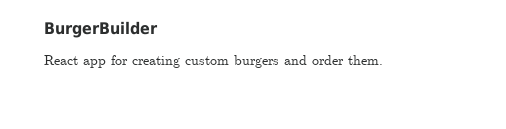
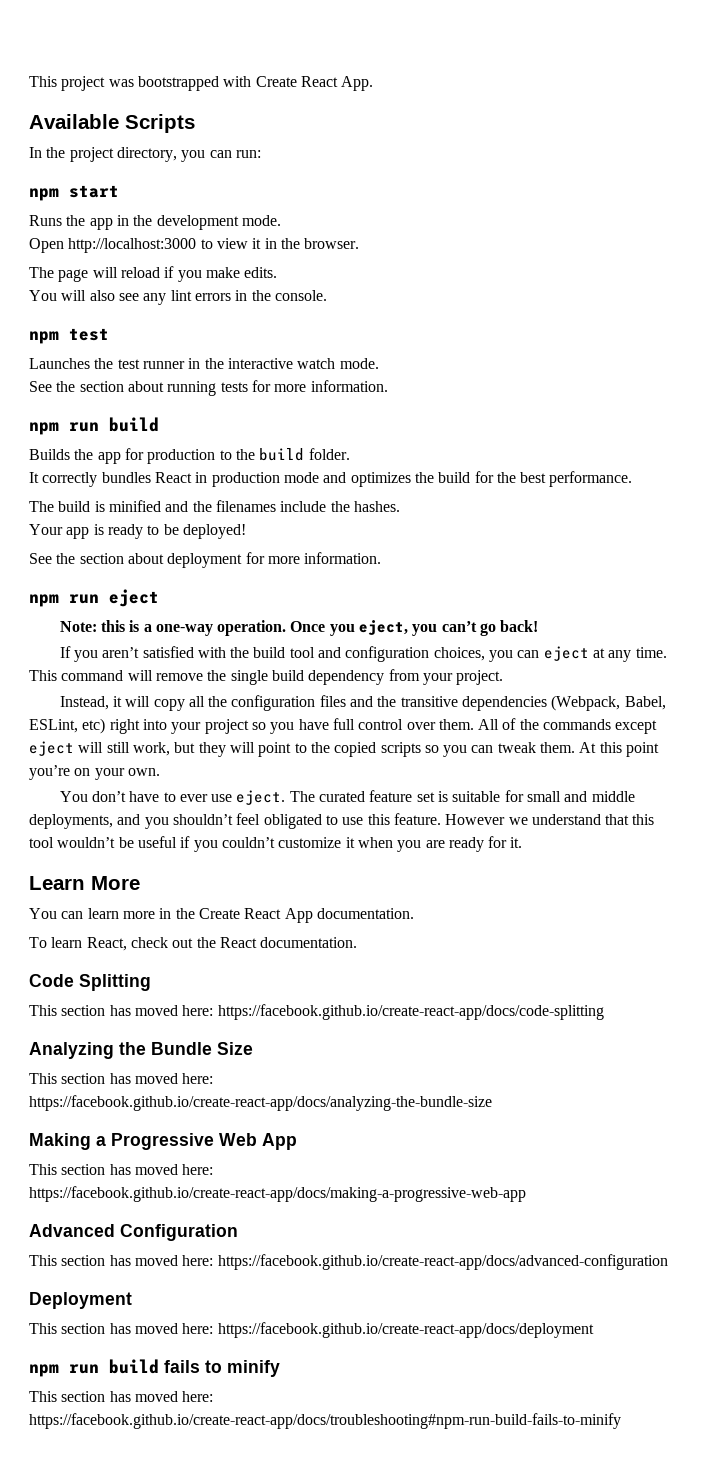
- BurgerBuilder
- React app for creating custom burgers and order them.
+ This project was bootstrapped with Create React App.
+ Available Scripts
+ In the project directory, you can run:
+ npm start
+ Runs the app in the development mode.
+ Open http://localhost:3000 to view it in the browser.
+ The page will reload if you make edits.
+ You will also see any lint errors in the console.
+ npm test
+ Launches the test runner in the interactive watch mode.
+ See the section about running tests for more information.
+ npm run build
+ Builds the app for production to the build folder.
+ It correctly bundles React in production mode and optimizes the build for the best performance.
+ The build is minified and the filenames include the hashes.
+ Your app is ready to be deployed!
+ See the section about deployment for more information.
+ npm run eject
+ Note: this is a one-way operation. Once you eject, you can’t go back!
+ If you aren’t satisfied with the build tool and configuration choices, you can eject at any time. This command will remove the single build dependency from your project.
+ Instead, it will copy all the configuration files and the transitive dependencies (Webpack, Babel, ESLint, etc) right into your project so you have full control over them. All of the commands except eject will still work, but they will point to the copied scripts so you can tweak them. At this point you’re on your own.
+ You don’t have to ever use eject. The curated feature set is suitable for small and middle deployments, and you shouldn’t feel obligated to use this feature. However we understand that this tool wouldn’t be useful if you couldn’t customize it when you are ready for it.
+ Learn More
+ You can learn more in the Create React App documentation.
+ To learn React, check out the React documentation.
+ Code Splitting
+ This section has moved here: https://facebook.github.io/create-react-app/docs/code-splitting
+ Analyzing the Bundle Size
+ This section has moved here: https://facebook.github.io/create-react-app/docs/analyzing-the-bundle-size
+ Making a Progressive Web App
+ This section has moved here: https://facebook.github.io/create-react-app/docs/making-a-progressive-web-app
+ Advanced Configuration
+ This section has moved here: https://facebook.github.io/create-react-app/docs/advanced-configuration
+ Deployment
+ This section has moved here: https://facebook.github.io/create-react-app/docs/deployment
+ npm run build fails to minify
+ This section has moved here: https://facebook.github.io/create-react-app/docs/troubleshooting#npm-run-build-fails-to-minify

